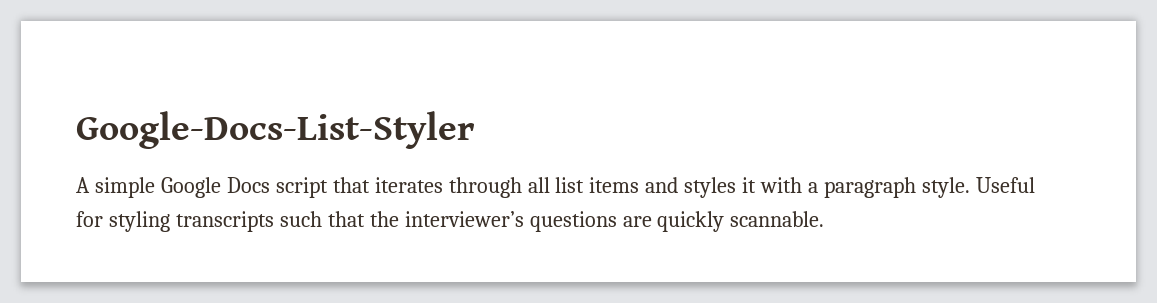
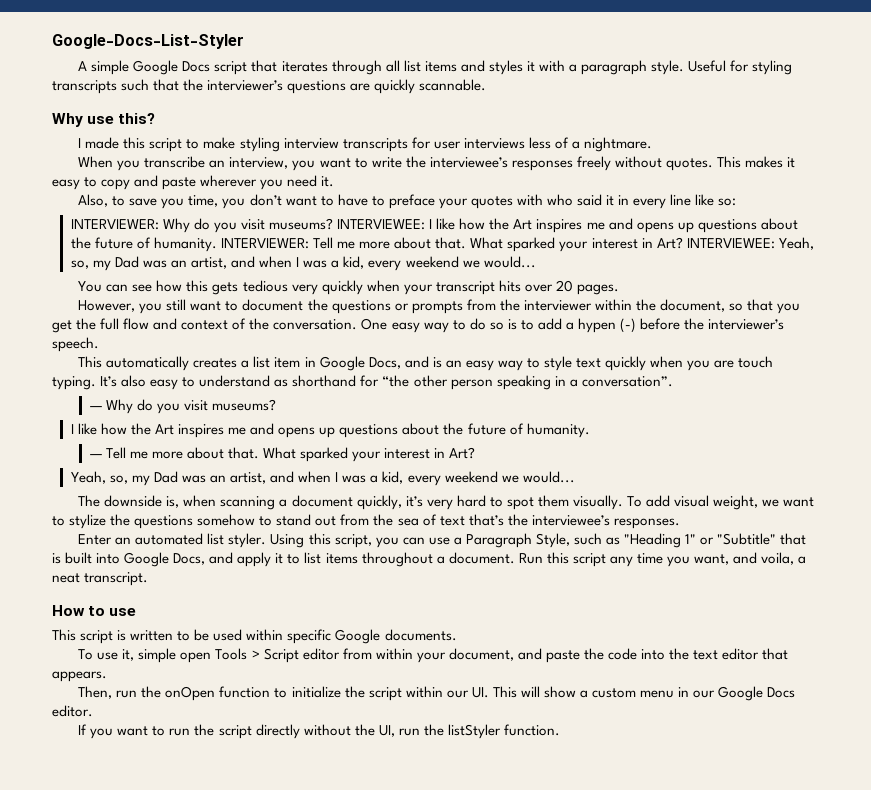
+ Why use this?
+ I made this script to make styling interview transcripts for user interviews less of a nightmare.
+ When you transcribe an interview, you want to write the interviewee’s responses freely without quotes. This makes it easy to copy and paste wherever you need it.
+ Also, to save you time, you don’t want to have to preface your quotes with who said it in every line like so:
+ INTERVIEWER: Why do you visit museums? INTERVIEWEE: I like how the Art inspires me and opens up questions about the future of humanity. INTERVIEWER: Tell me more about that. What sparked your interest in Art? INTERVIEWEE: Yeah, so, my Dad was an artist, and when I was a kid, every weekend we would...
+ You can see how this gets tedious very quickly when your transcript hits over 20 pages.
+ However, you still want to document the questions or prompts from the interviewer within the document, so that you get the full flow and context of the conversation. One easy way to do so is to add a hypen (-) before the interviewer’s speech.
+ This automatically creates a list item in Google Docs, and is an easy way to style text quickly when you are touch typing. It’s also easy to understand as shorthand for “the other person speaking in a conversation”.
+ — Why do you visit museums?
+ I like how the Art inspires me and opens up questions about the future of humanity.
+ — Tell me more about that. What sparked your interest in Art?
+ Yeah, so, my Dad was an artist, and when I was a kid, every weekend we would...
+ The downside is, when scanning a document quickly, it’s very hard to spot them visually. To add visual weight, we want to stylize the questions somehow to stand out from the sea of text that’s the interviewee’s responses.
+ Enter an automated list styler. Using this script, you can use a Paragraph Style, such as "Heading 1" or "Subtitle" that is built into Google Docs, and apply it to list items throughout a document. Run this script any time you want, and voila, a neat transcript.
+ How to use
+ This script is written to be used within specific Google documents.
+ To use it, simple open Tools > Script editor from within your document, and paste the code into the text editor that appears.
+ Then, run the onOpen function to initialize the script within our UI. This will show a custom menu in our Google Docs editor.
+ If you want to run the script directly without the UI, run the listStyler function.

